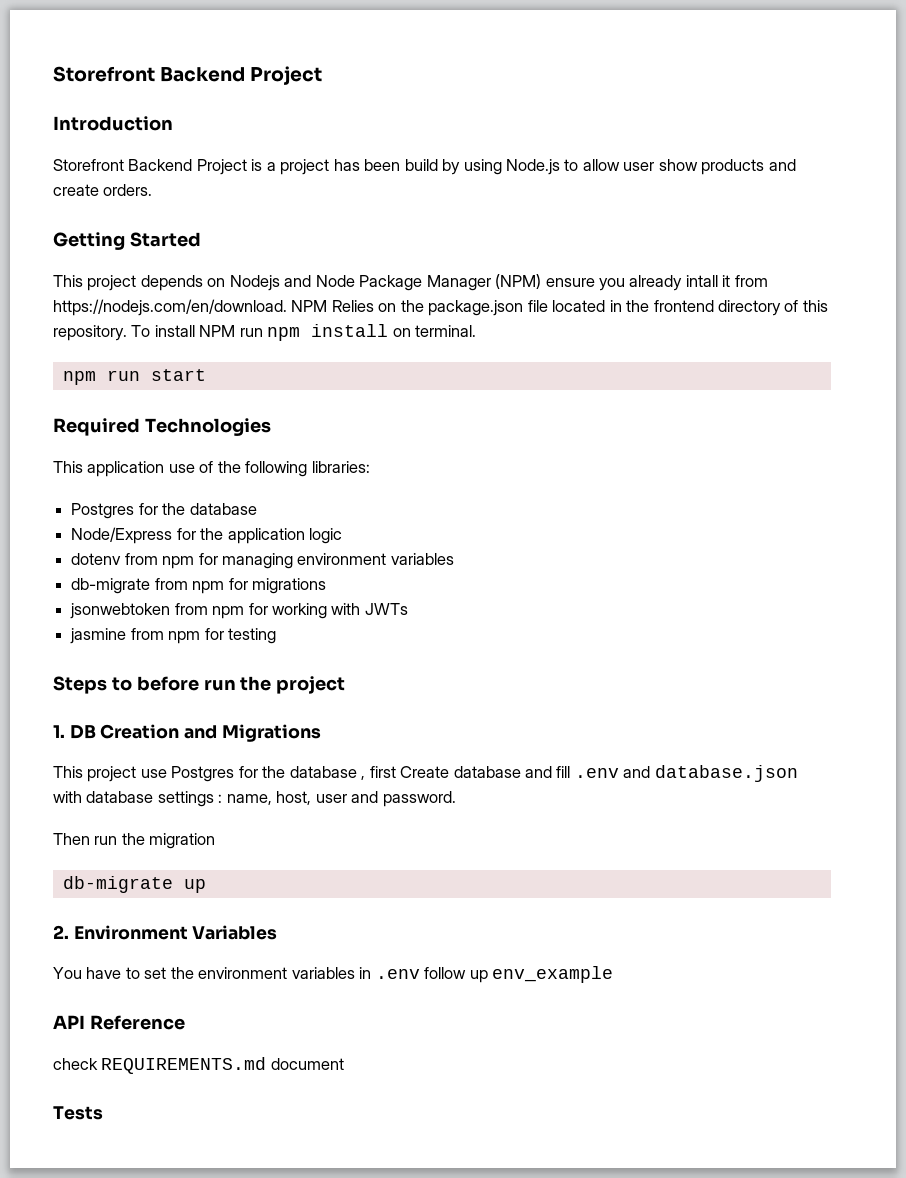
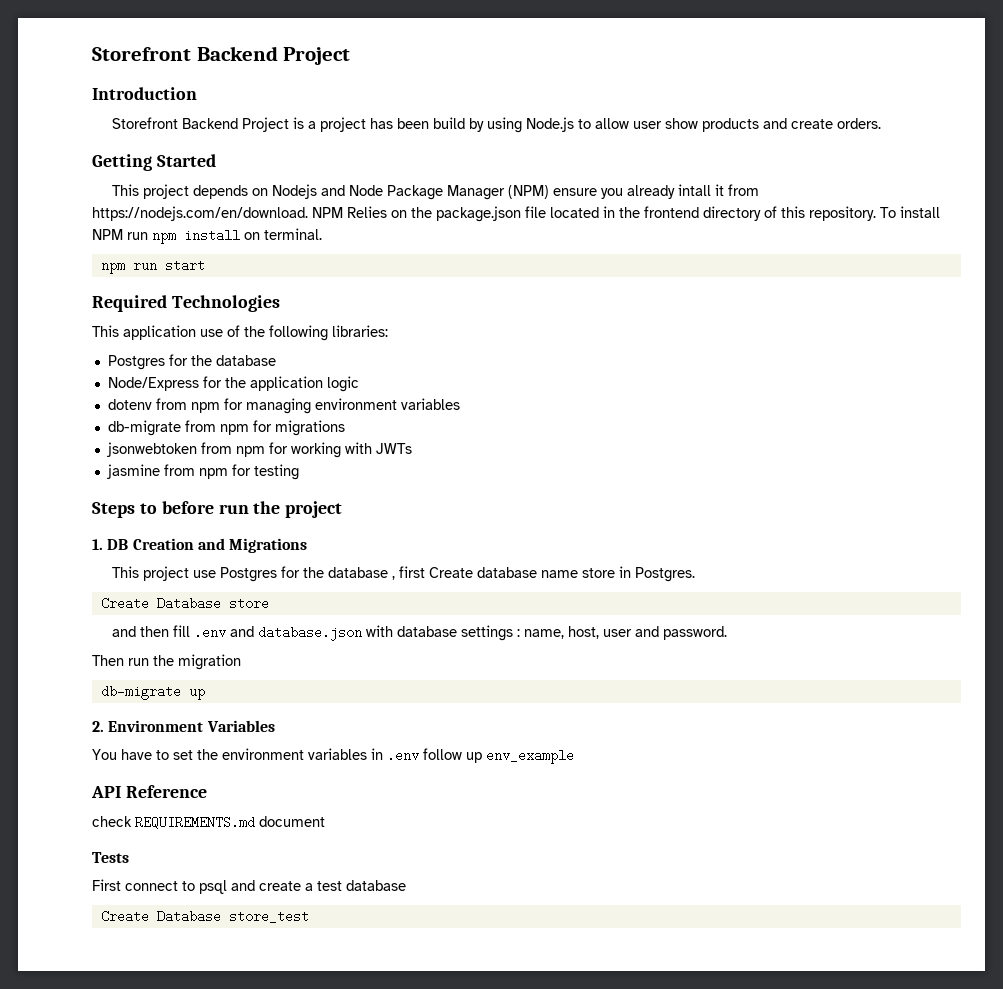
- This project use Postgres for the database , first Create database and fill .env and database.json with database settings : name, host, user and password.
+ This project use Postgres for the database , first Create database name store in Postgres.
+ Create Database store
+ and then fill .env and database.json with database settings : name, host, user and password.
+ First connect to psql and create a test database
+ Create Database store_test

